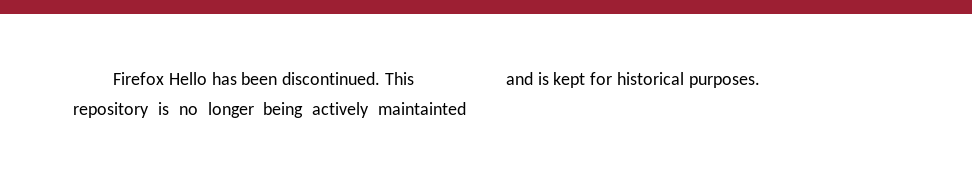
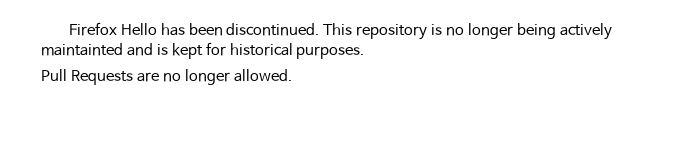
+ Pull Requests are no longer allowed.

